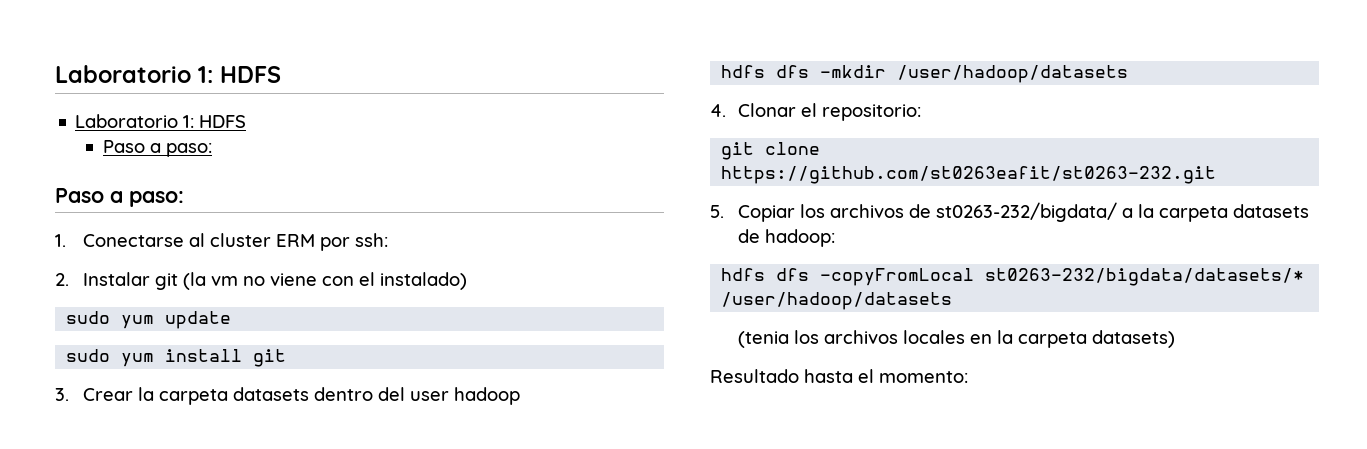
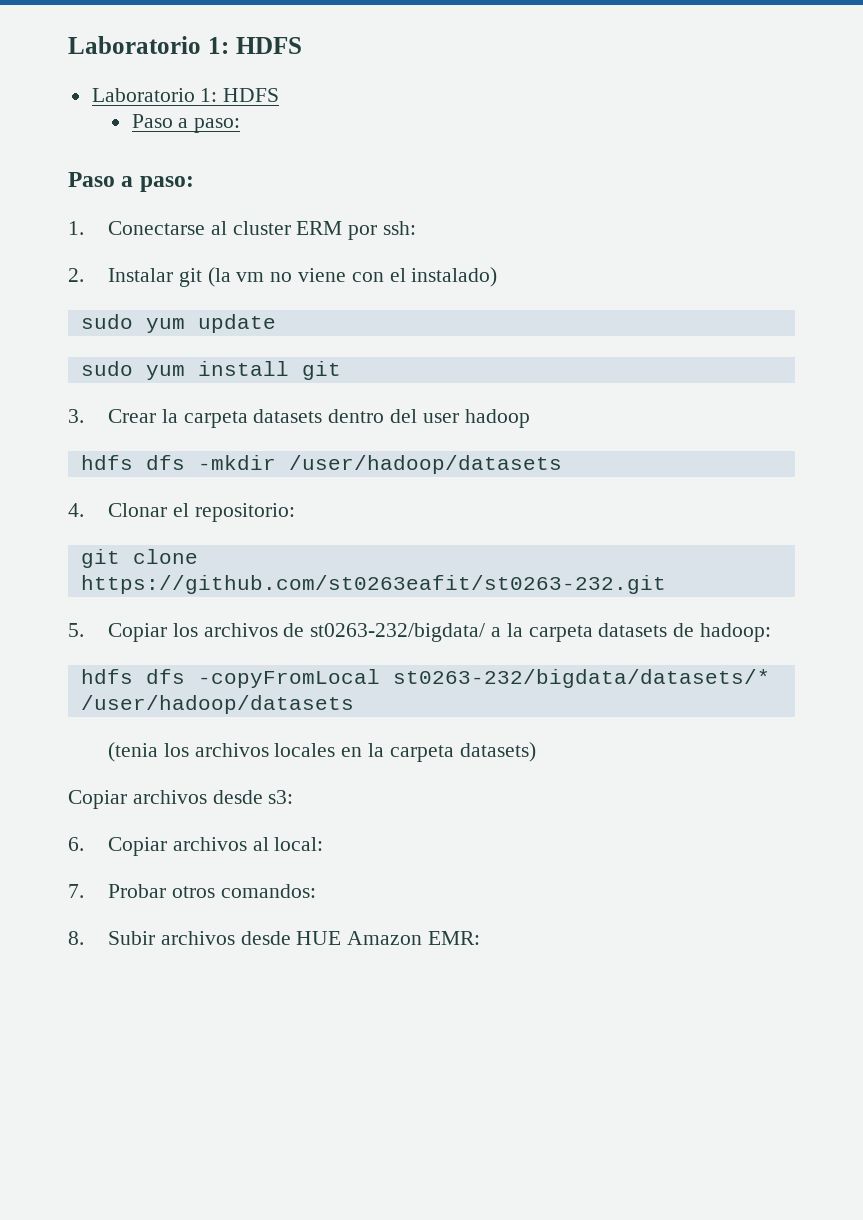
- Resultado hasta el momento:
+ Copiar archivos desde s3:
+ 6. Copiar archivos al local:
+ 7. Probar otros comandos:
+ 8. Subir archivos desde HUE Amazon EMR:

